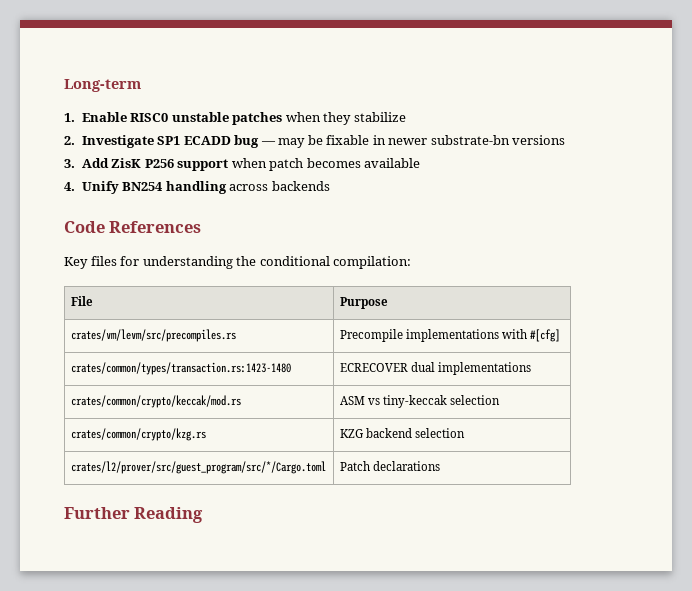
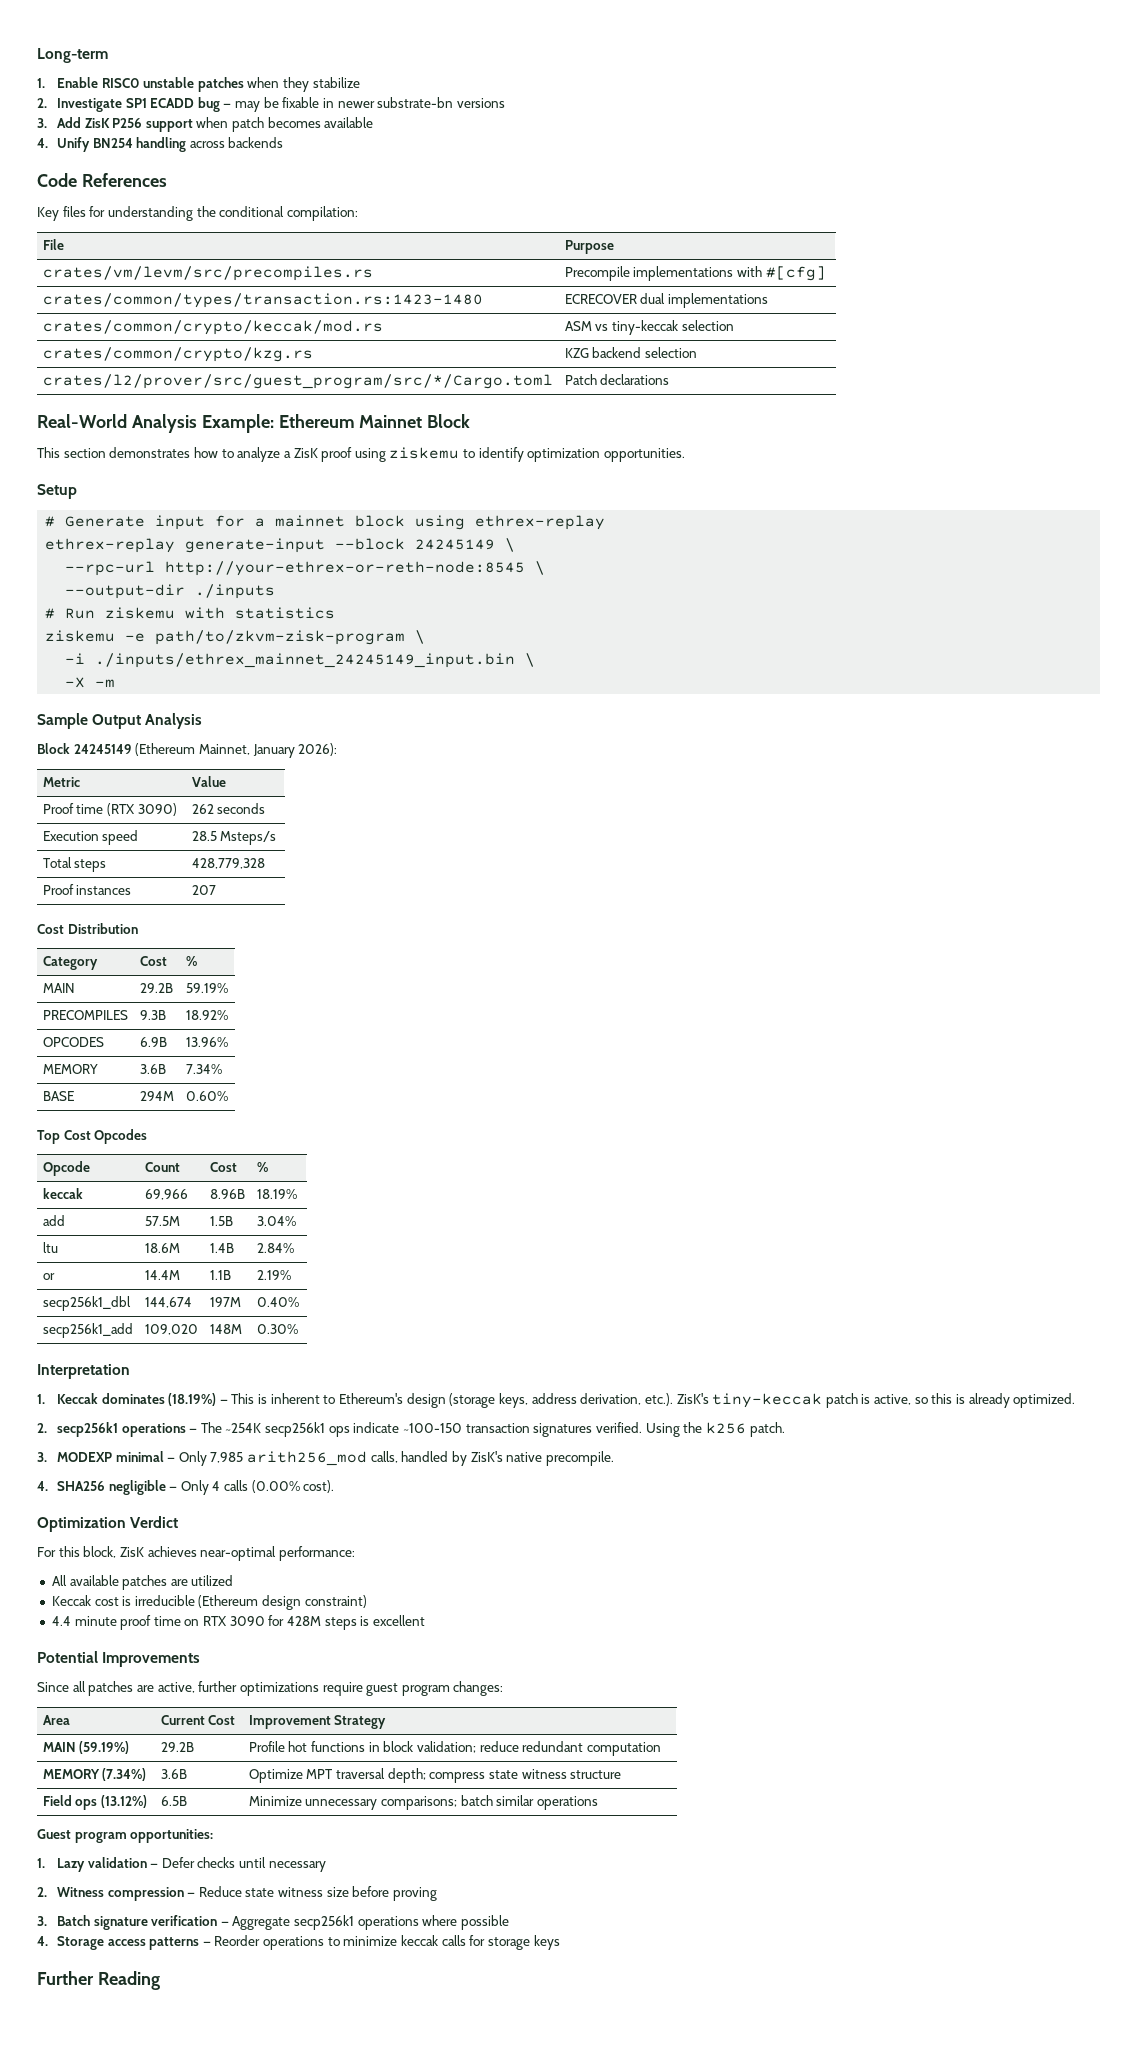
+ Real-World Analysis Example: Ethereum Mainnet Block
+ This section demonstrates how to analyze a ZisK proof using ziskemu to identify optimization opportunities.
+ Setup
+ # Generate input for a mainnet block using ethrex-replay
+ ethrex-replay generate-input --block 24245149 \
+ --rpc-url http://your-ethrex-or-reth-node:8545 \
+ --output-dir ./inputs
+ # Run ziskemu with statistics
+ ziskemu -e path/to/zkvm-zisk-program \
+ -i ./inputs/ethrex_mainnet_24245149_input.bin \
+ -X -m
+ Sample Output Analysis
+ Block 24245149 (Ethereum Mainnet, January 2026):
+ Metric | Value
+ Proof time (RTX 3090) | 262 seconds
+ Execution speed | 28.5 Msteps/s
+ Total steps | 428,779,328
+ Proof instances | 207
+ Cost Distribution
+ Category | Cost | %
+ MAIN | 29.2B | 59.19%
+ PRECOMPILES | 9.3B | 18.92%
+ OPCODES | 6.9B | 13.96%
+ MEMORY | 3.6B | 7.34%
+ BASE | 294M | 0.60%
+ Top Cost Opcodes
+ Opcode | Count | Cost | %
+ keccak | 69,966 | 8.96B | 18.19%
+ add | 57.5M | 1.5B | 3.04%
+ ltu | 18.6M | 1.4B | 2.84%
+ or | 14.4M | 1.1B | 2.19%
+ secp256k1_dbl | 144,674 | 197M | 0.40%
+ secp256k1_add | 109,020 | 148M | 0.30%
+ Interpretation
+ 1. Keccak dominates (18.19%) — This is inherent to Ethereum's design (storage keys, address derivation, etc.). ZisK's tiny-keccak patch is active, so this is already optimized.
+ 2. secp256k1 operations — The ~254K secp256k1 ops indicate ~100-150 transaction signatures verified. Using the k256 patch.
+ 3. MODEXP minimal — Only 7,985 arith256_mod calls, handled by ZisK's native precompile.
+ 4. SHA256 negligible — Only 4 calls (0.00% cost).
+ Optimization Verdict
+ For this block, ZisK achieves near-optimal performance:
+ All available patches are utilized
+ Keccak cost is irreducible (Ethereum design constraint)
+ 4.4 minute proof time on RTX 3090 for 428M steps is excellent
+ Potential Improvements
+ Since all patches are active, further optimizations require guest program changes:
+ Area | Current Cost | Improvement Strategy
+ MAIN (59.19%) | 29.2B | Profile hot functions in block validation; reduce redundant computation
+ MEMORY (7.34%) | 3.6B | Optimize MPT traversal depth; compress state witness structure
+ Field ops (13.12%) | 6.5B | Minimize unnecessary comparisons; batch similar operations
+ Guest program opportunities:
+ 1. Lazy validation — Defer checks until necessary
+ 2. Witness compression — Reduce state witness size before proving
+ 3. Batch signature verification — Aggregate secp256k1 operations where possible
+ 4. Storage access patterns — Reorder operations to minimize keccak calls for storage keys

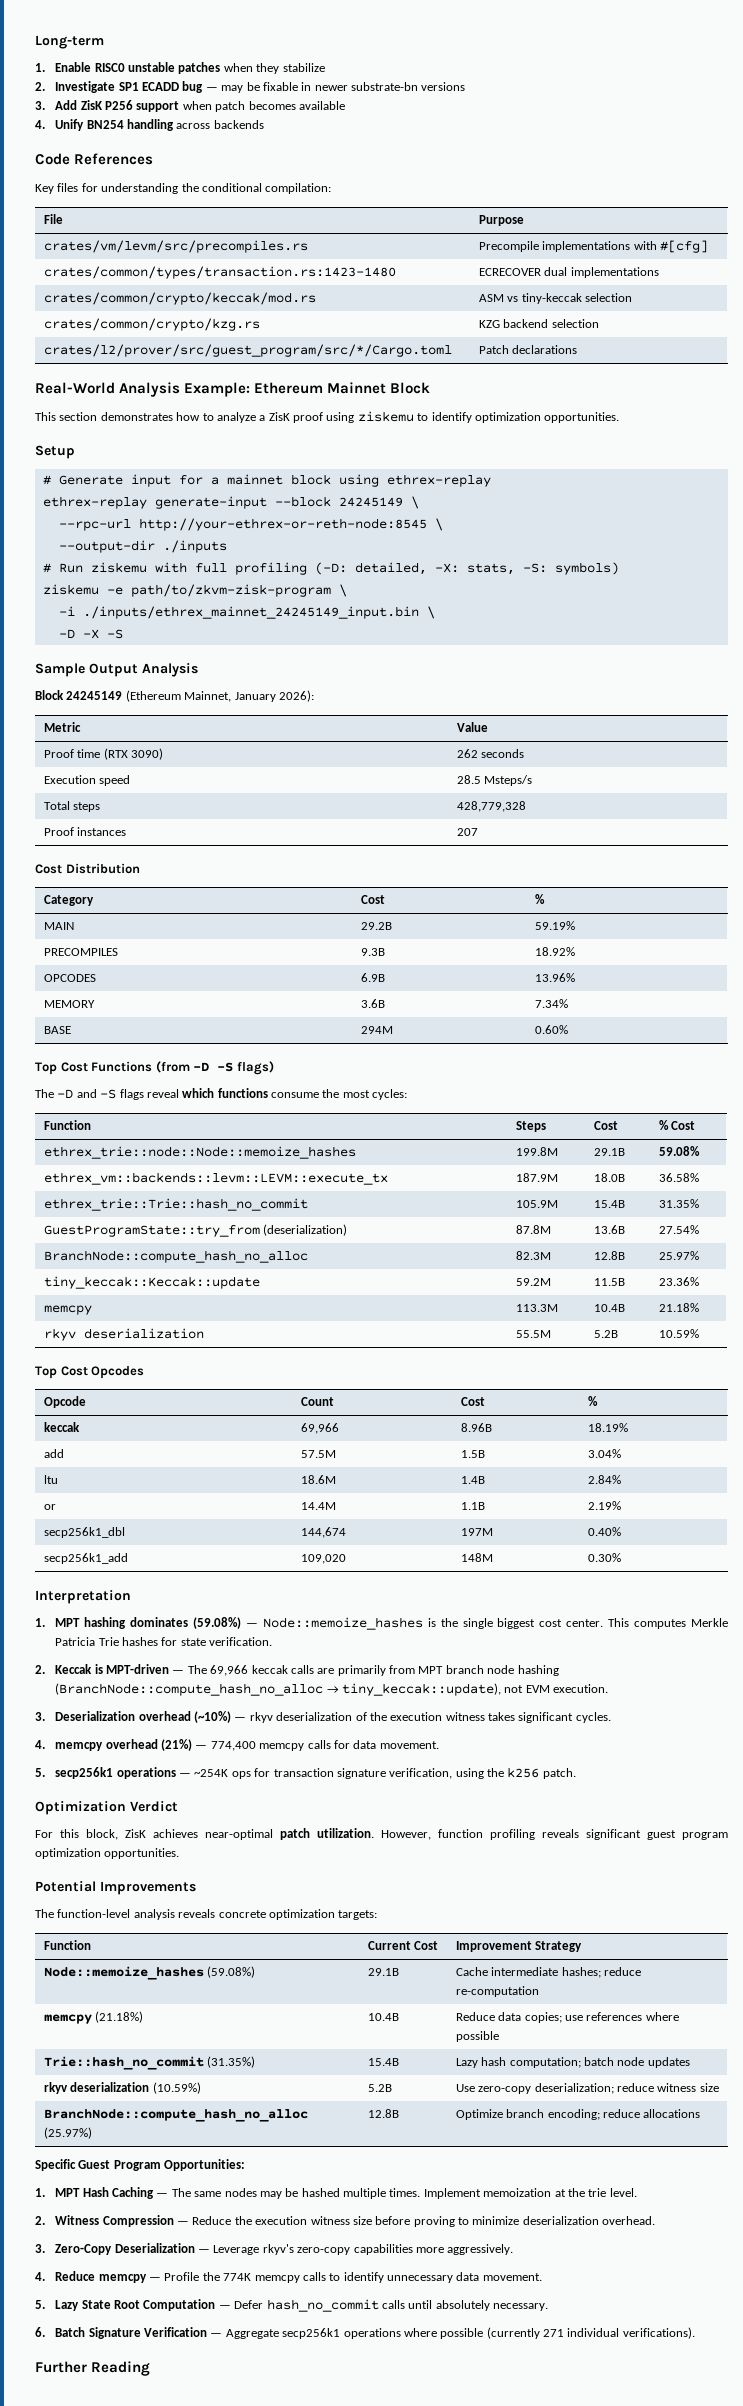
- # Run ziskemu with statistics
+ # Run ziskemu with full profiling (-D: detailed, -X: stats, -S: symbols)
- -X -m
+ -D -X -S
+ Top Cost Functions (from -D -S flags)
+ The -D and -S flags reveal which functions consume the most cycles:
+ Function | Steps | Cost | % Cost
+ ethrex_trie::node::Node::memoize_hashes | 199.8M | 29.1B | 59.08%
+ ethrex_vm::backends::levm::LEVM::execute_tx | 187.9M | 18.0B | 36.58%
+ ethrex_trie::Trie::hash_no_commit | 105.9M | 15.4B | 31.35%
+ GuestProgramState::try_from (deserialization) | 87.8M | 13.6B | 27.54%
+ BranchNode::compute_hash_no_alloc | 82.3M | 12.8B | 25.97%
+ tiny_keccak::Keccak::update | 59.2M | 11.5B | 23.36%
+ memcpy | 113.3M | 10.4B | 21.18%
+ rkyv deserialization | 55.5M | 5.2B | 10.59%
- 1. Keccak dominates (18.19%) — This is inherent to Ethereum's design (storage keys, address derivation, etc.). ZisK's tiny-keccak patch is active, so this is already optimized.
- 2. secp256k1 operations — The ~254K secp256k1 ops indicate ~100-150 transaction signatures verified. Using the k256 patch.
- 3. MODEXP minimal — Only 7,985 arith256_mod calls, handled by ZisK's native precompile.
- 4. SHA256 negligible — Only 4 calls (0.00% cost).
+ 1. MPT hashing dominates (59.08%) — Node::memoize_hashes is the single biggest cost center. This computes Merkle Patricia Trie hashes for state verification.
+ 2. Keccak is MPT-driven — The 69,966 keccak calls are primarily from MPT branch node hashing (BranchNode::compute_hash_no_alloc → tiny_keccak::update), not EVM execution.
+ 3. Deserialization overhead (~10%) — rkyv deserialization of the execution witness takes significant cycles.
+ 4. memcpy overhead (21%) — 774,400 memcpy calls for data movement.
+ 5. secp256k1 operations — ~254K ops for transaction signature verification, using the k256 patch.
- For this block, ZisK achieves near-optimal performance:
- All available patches are utilized
- Keccak cost is irreducible (Ethereum design constraint)
- 4.4 minute proof time on RTX 3090 for 428M steps is excellent
+ For this block, ZisK achieves near-optimal patch utilization. However, function profiling reveals significant guest program optimization opportunities.
  Potential Improvements
- Since all patches are active, further optimizations require guest program changes:
- Area | Current Cost | Improvement Strategy
- MAIN (59.19%) | 29.2B | Profile hot functions in block validation; reduce redundant computation
- MEMORY (7.34%) | 3.6B | Optimize MPT traversal depth; compress state witness structure
- Field ops (13.12%) | 6.5B | Minimize unnecessary comparisons; batch similar operations
- Guest program opportunities:
- 1. Lazy validation — Defer checks until necessary
+ The function-level analysis reveals concrete optimization targets:
+ Function | Current Cost | Improvement Strategy
+ Node::memoize_hashes (59.08%) | 29.1B | Cache intermediate hashes; reduce re-computation
+ memcpy (21.18%) | 10.4B | Reduce data copies; use references where possible
+ Trie::hash_no_commit (31.35%) | 15.4B | Lazy hash computation; batch node updates
+ rkyv deserialization (10.59%) | 5.2B | Use zero-copy deserialization; reduce witness size
+ BranchNode::compute_hash_no_alloc (25.97%) | 12.8B | Optimize branch encoding; reduce allocations
+ Specific Guest Program Opportunities:
+ 1. MPT Hash Caching — The same nodes may be hashed multiple times. Implement memoization at the trie level.
- 2. Witness compression — Reduce state witness size before proving
- 3. Batch signature verification — Aggregate secp256k1 operations where possible
- 4. Storage access patterns — Reorder operations to minimize keccak calls for storage keys
+ 2. Witness Compression — Reduce the execution witness size before proving to minimize deserialization overhead.
+ 3. Zero-Copy Deserialization — Leverage rkyv's zero-copy capabilities more aggressively.
+ 4. Reduce memcpy — Profile the 774K memcpy calls to identify unnecessary data movement.
+ 5. Lazy State Root Computation — Defer hash_no_commit calls until absolutely necessary.
+ 6. Batch Signature Verification — Aggregate secp256k1 operations where possible (currently 271 individual verifications).

